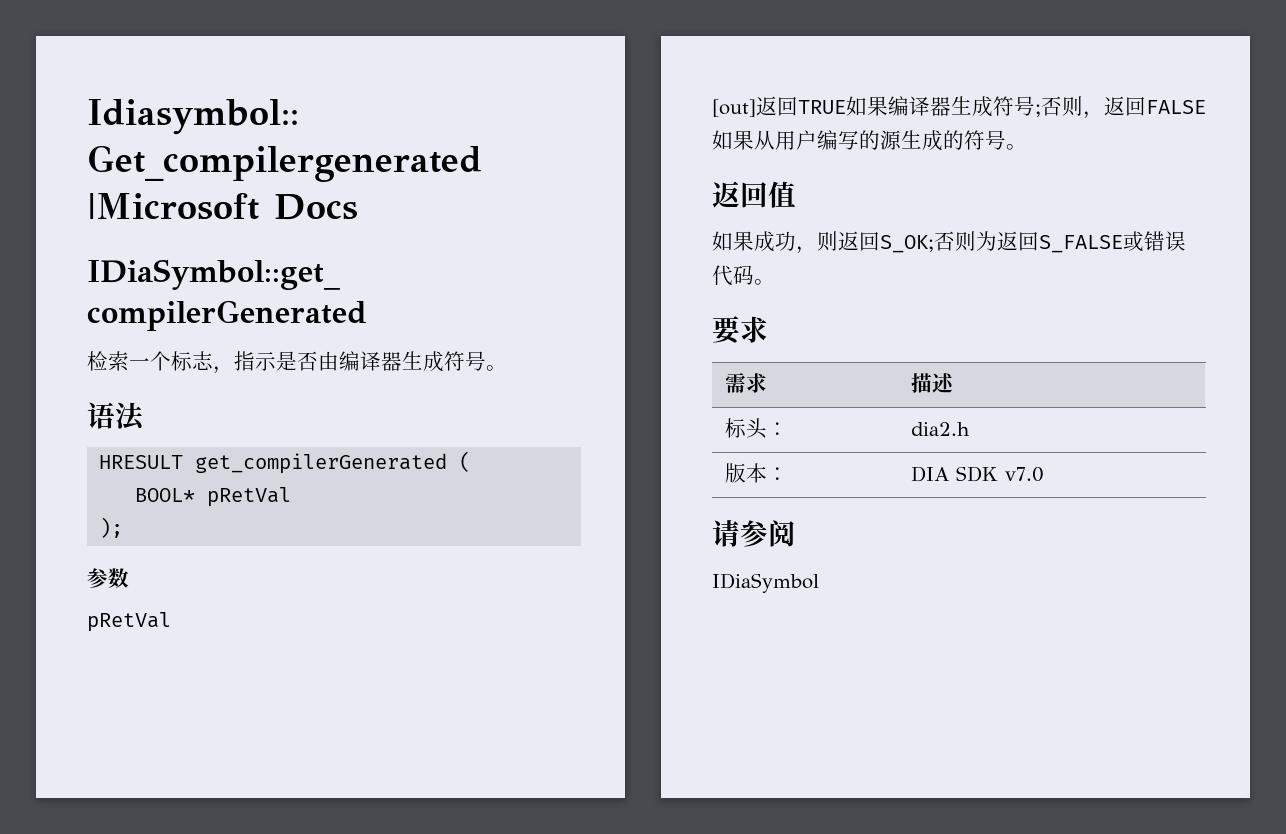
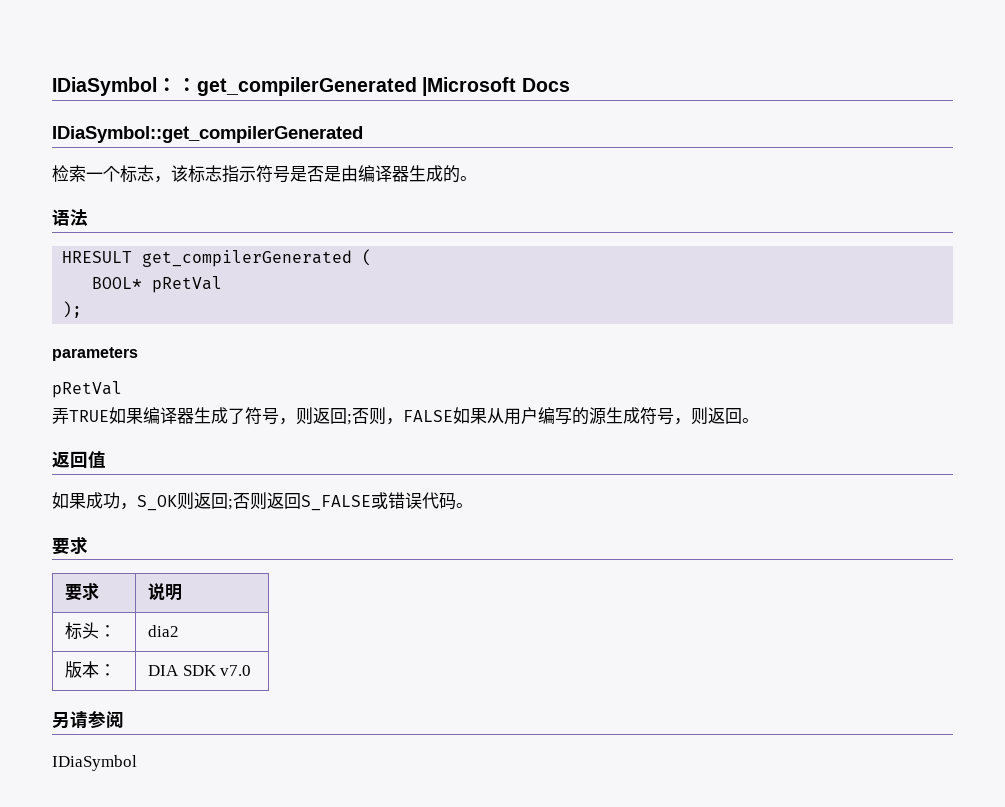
- Idiasymbol:: Get_compilergenerated |Microsoft Docs
+ IDiaSymbol：：get_compilerGenerated |Microsoft Docs
- 检索一个标志，指示是否由编译器生成符号。
+ 检索一个标志，该标志指示符号是否是由编译器生成的。
- 参数
+ parameters
  pRetVal
- [out]返回TRUE如果编译器生成符号;否则，返回FALSE如果从用户编写的源生成的符号。
+ 弄TRUE如果编译器生成了符号，则返回;否则，FALSE如果从用户编写的源生成符号，则返回。
- 如果成功，则返回S_OK;否则为返回S_FALSE或错误代码。
+ 如果成功，S_OK则返回;否则返回S_FALSE或错误代码。
- 需求 | 描述
+ 要求 | 说明
- 标头： | dia2.h
+ 标头： | dia2
- 请参阅
+ 另请参阅

